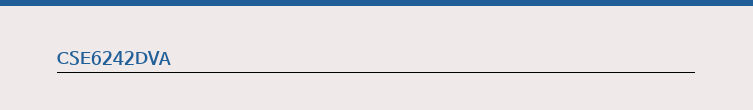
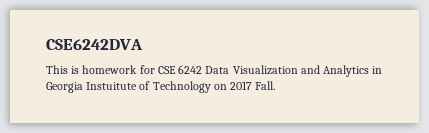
+ This is homework for CSE 6242 Data Visualization and Analytics in Georgia Instuitute of Technology on 2017 Fall.

